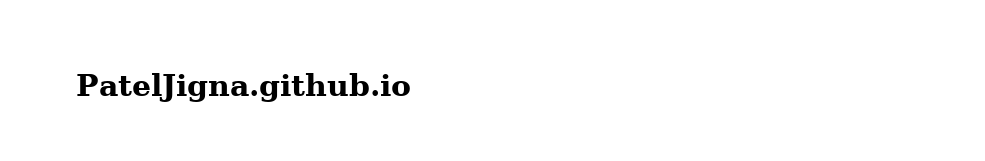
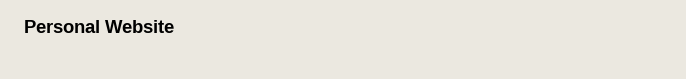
- PatelJigna.github.io
+ Personal Website

